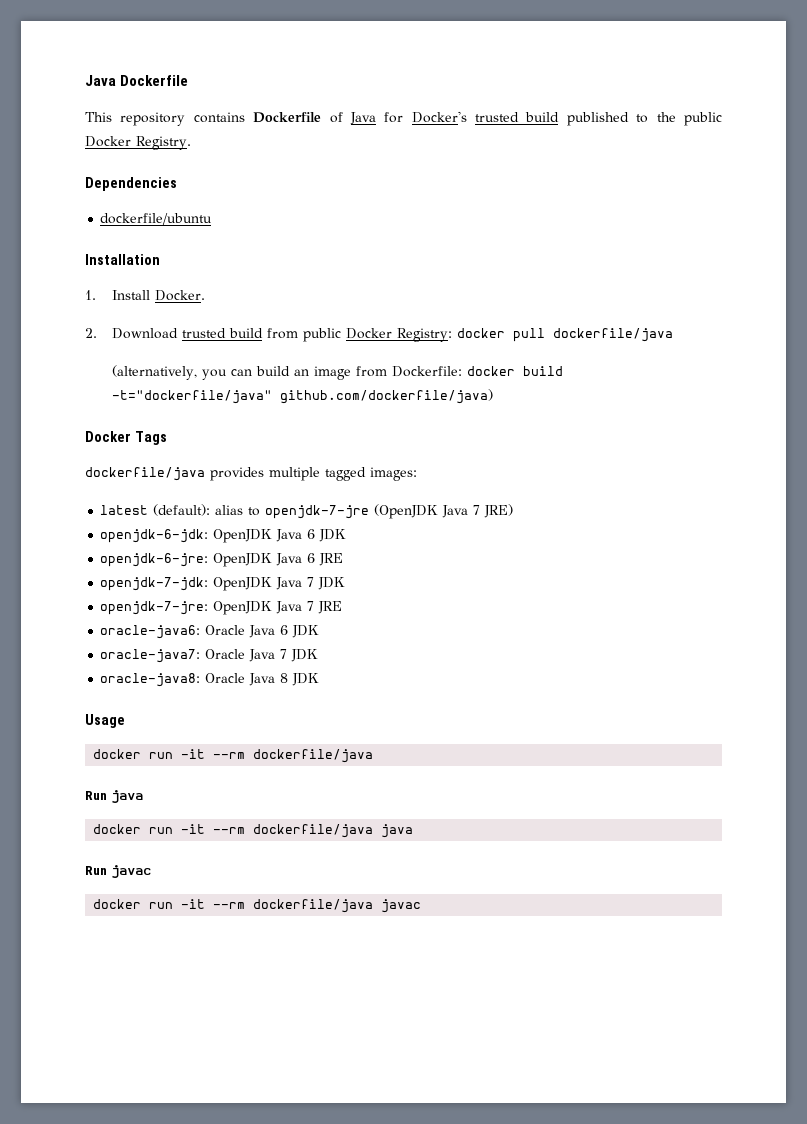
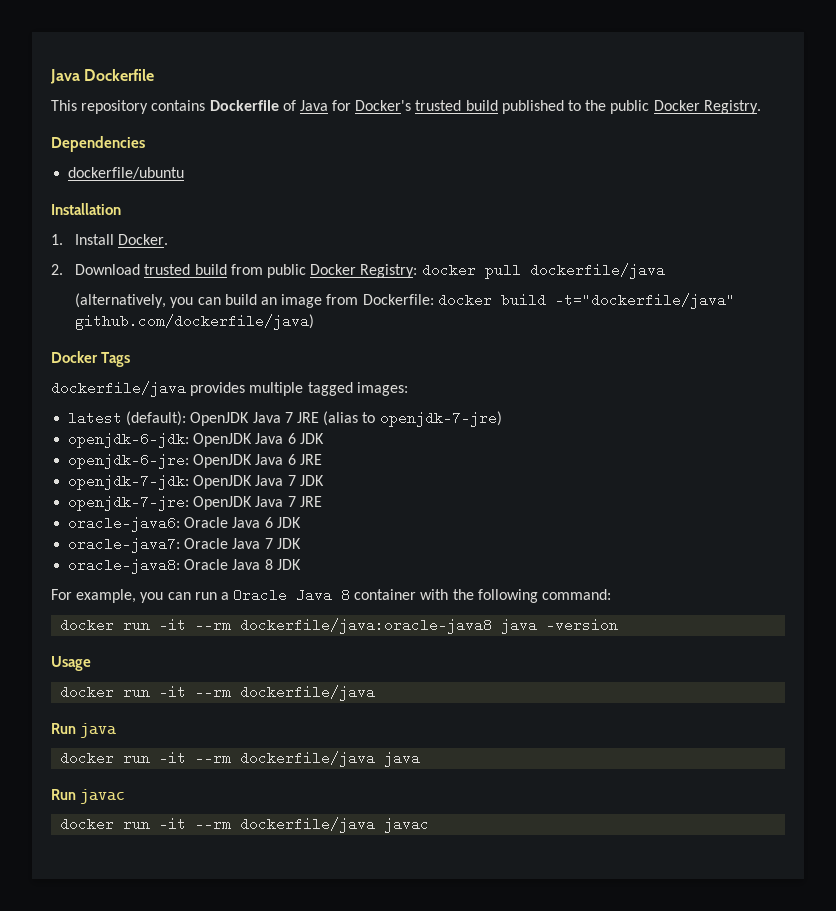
- latest (default): alias to openjdk-7-jre (OpenJDK Java 7 JRE)
+ latest (default): OpenJDK Java 7 JRE (alias to openjdk-7-jre)
+ For example, you can run a Oracle Java 8 container with the following command:
+ docker run -it --rm dockerfile/java:oracle-java8 java -version

